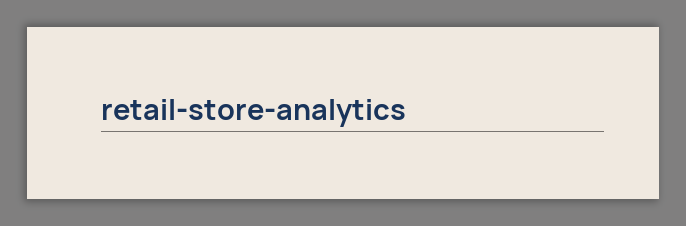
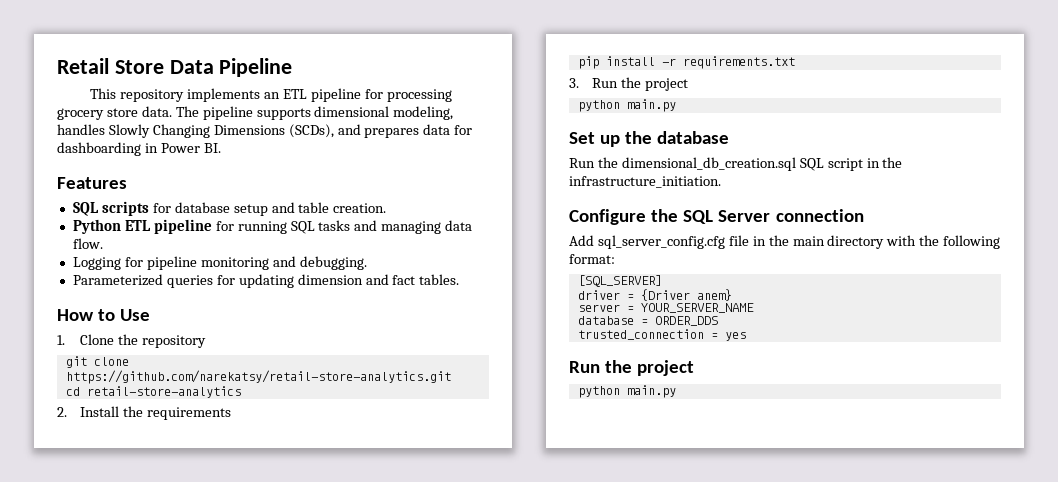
- retail-store-analytics
+ Retail Store Data Pipeline
+ This repository implements an ETL pipeline for processing grocery store data. The pipeline supports dimensional modeling, handles Slowly Changing Dimensions (SCDs), and prepares data for dashboarding in Power BI.
+ Features
+ SQL scripts for database setup and table creation.
+ Python ETL pipeline for running SQL tasks and managing data flow.
+ Logging for pipeline monitoring and debugging.
+ Parameterized queries for updating dimension and fact tables.
+ How to Use
+ 1. Clone the repository
+ git clone https://github.com/narekatsy/retail-store-analytics.git
+ cd retail-store-analytics
+ 2. Install the requirements
+ pip install -r requirements.txt
+ 3. Run the project
+ python main.py
+ Set up the database
+ Run the dimensional_db_creation.sql SQL script in the infrastructure_initiation.
+ Configure the SQL Server connection
+ Add sql_server_config.cfg file in the main directory with the following format:
+ [SQL_SERVER]
+ driver = {Driver anem}
+ server = YOUR_SERVER_NAME
+ database = ORDER_DDS
+ trusted_connection = yes
+ Run the project
+ python main.py

